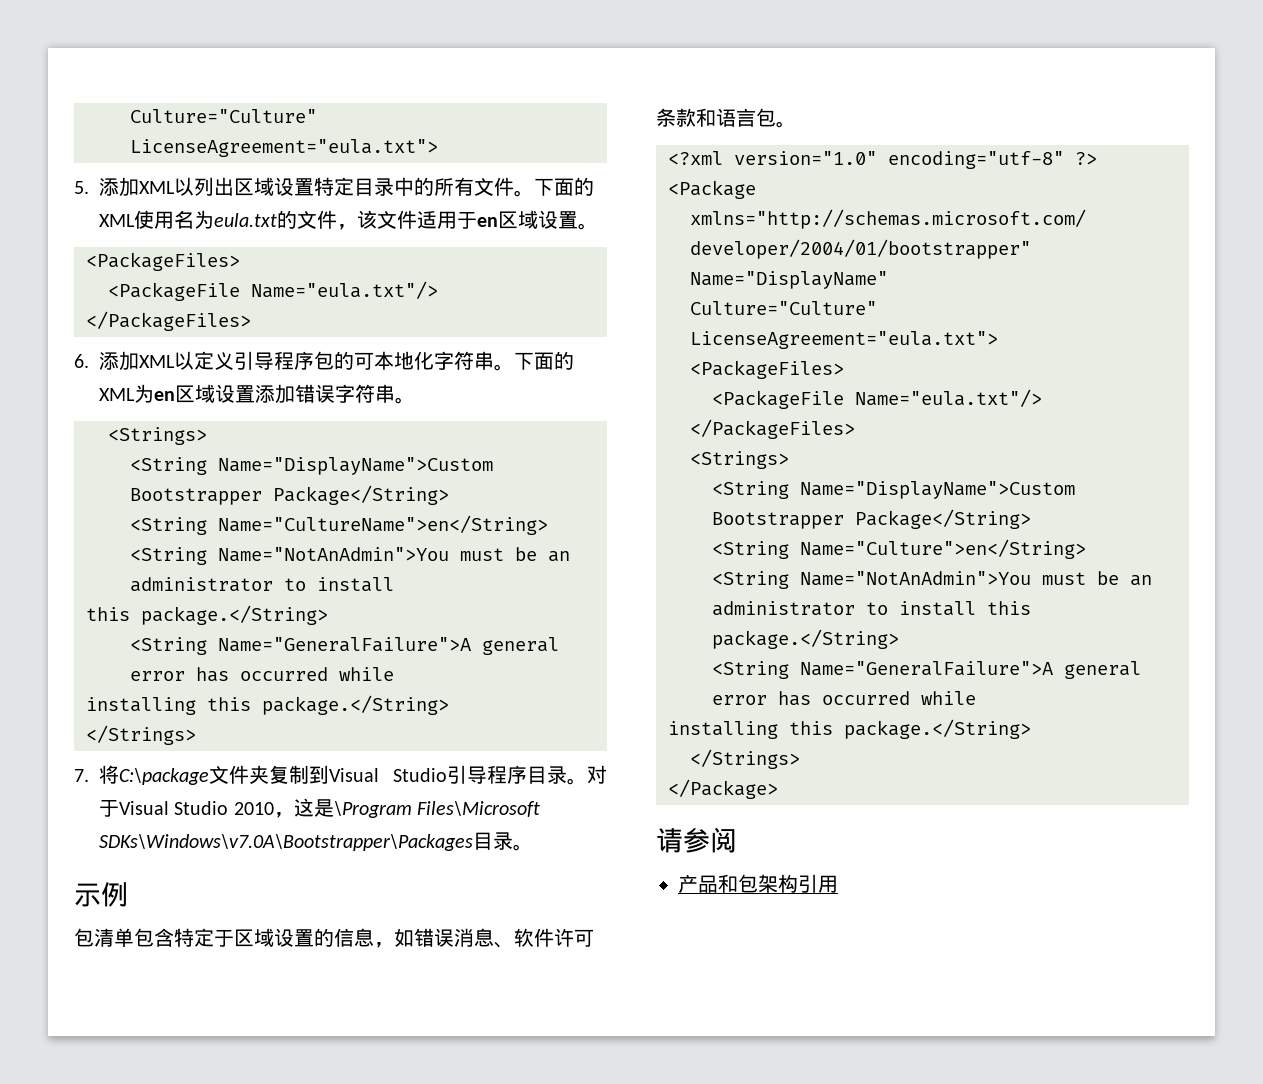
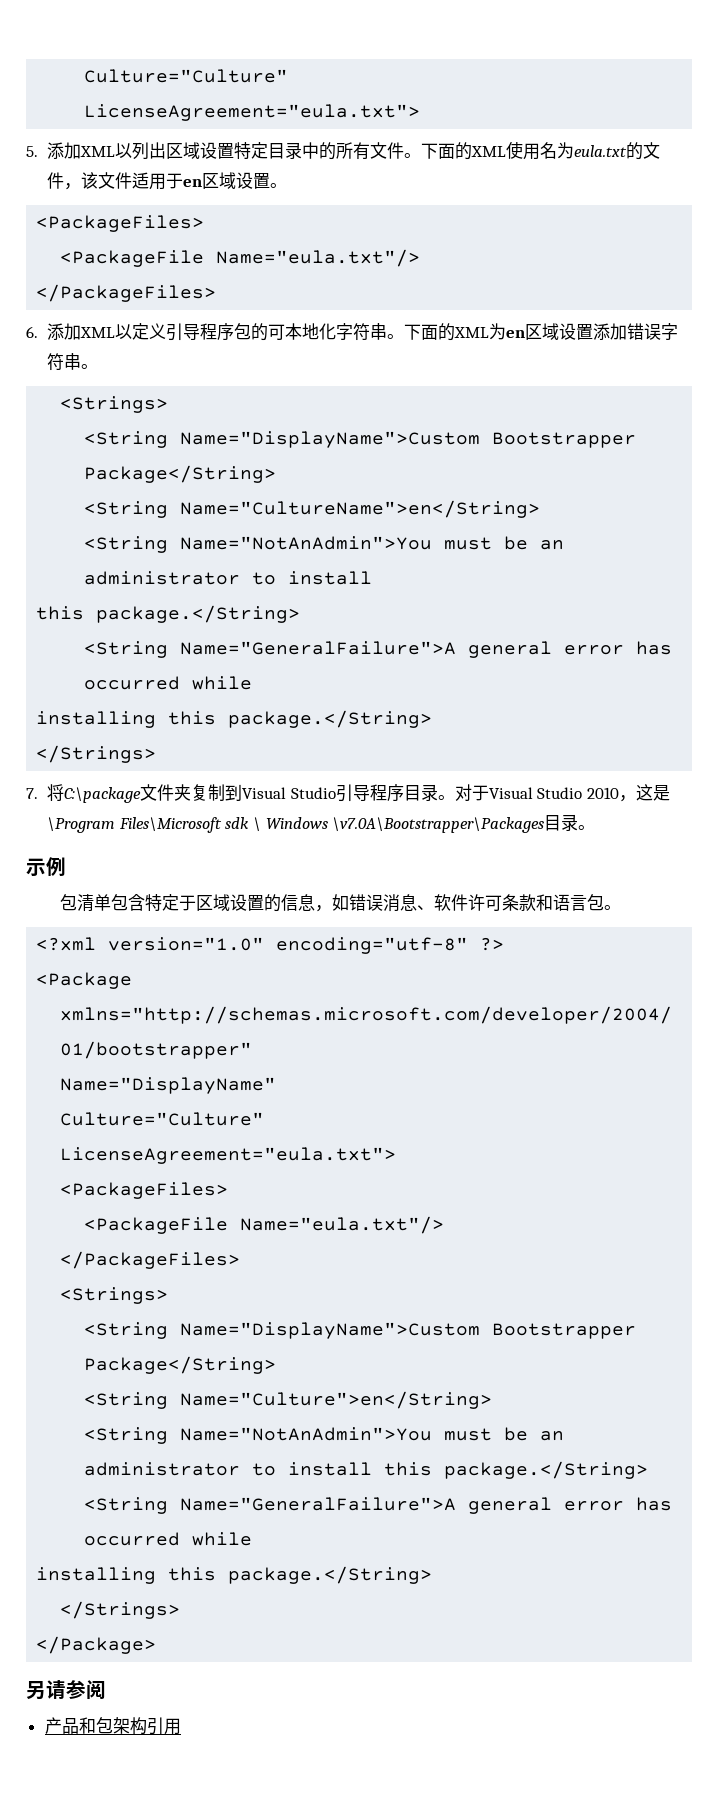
- 对于Visual Studio 2010，这是\Program Files\Microsoft SDKs\Windows\v7.0A\Bootstrapper\Packages目录。
+ 对于Visual Studio 2010，这是\Program Files\Microsoft sdk \ Windows \v7.0A\Bootstrapper\Packages目录。
- 请参阅
+ 另请参阅

